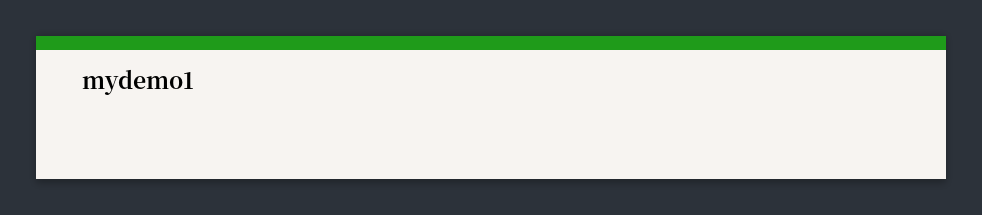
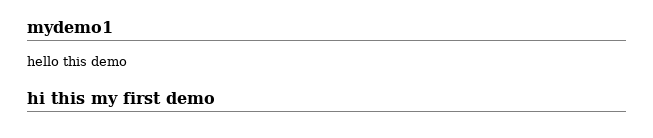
+ hello this demo
+ hi this my first demo

